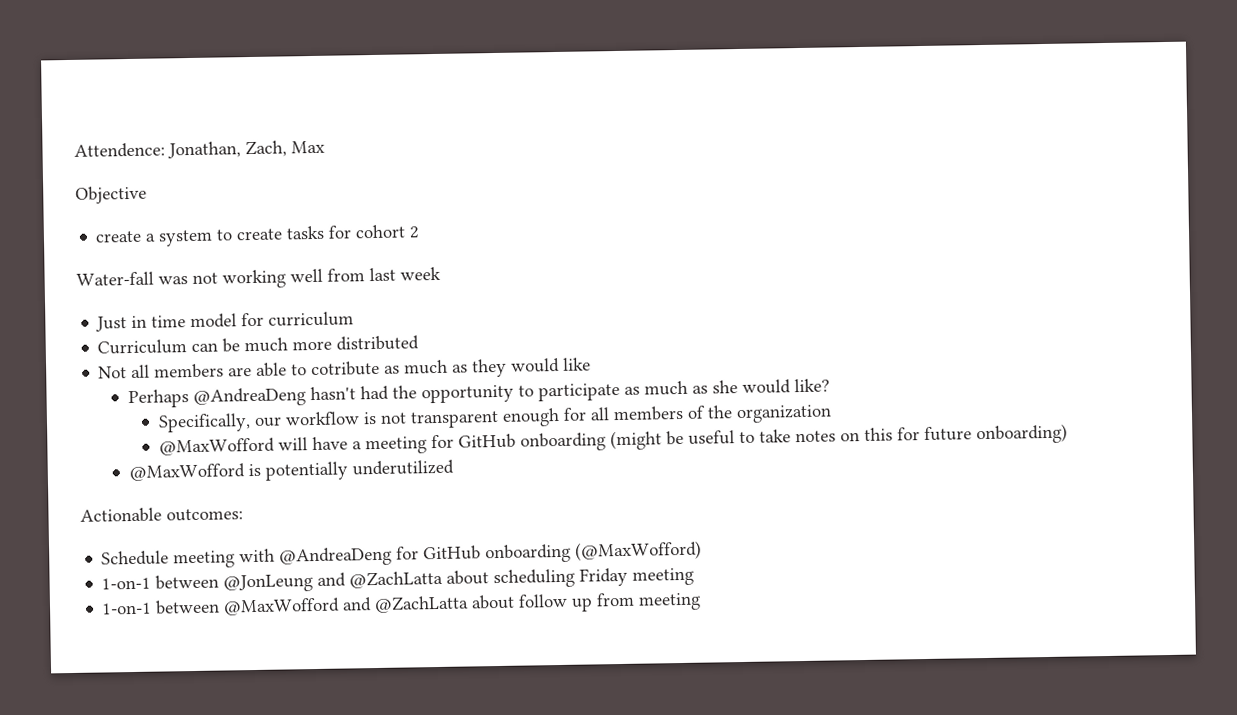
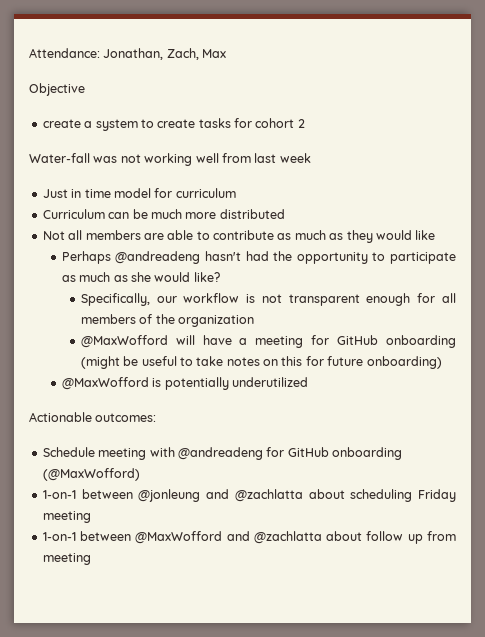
- Attendence: Jonathan, Zach, Max
+ Attendance: Jonathan, Zach, Max
- Not all members are able to cotribute as much as they would like
+ Not all members are able to contribute as much as they would like
- Perhaps @AndreaDeng hasn't had the opportunity to participate as much as she would like?
+ Perhaps @andreadeng hasn't had the opportunity to participate as much as she would like?
- Schedule meeting with @AndreaDeng for GitHub onboarding (@MaxWofford)
+ Schedule meeting with @andreadeng for GitHub onboarding (@MaxWofford)
- 1-on-1 between @JonLeung and @ZachLatta about scheduling Friday meeting
+ 1-on-1 between @jonleung and @zachlatta about scheduling Friday meeting
- 1-on-1 between @MaxWofford and @ZachLatta about follow up from meeting
+ 1-on-1 between @MaxWofford and @zachlatta about follow up from meeting

